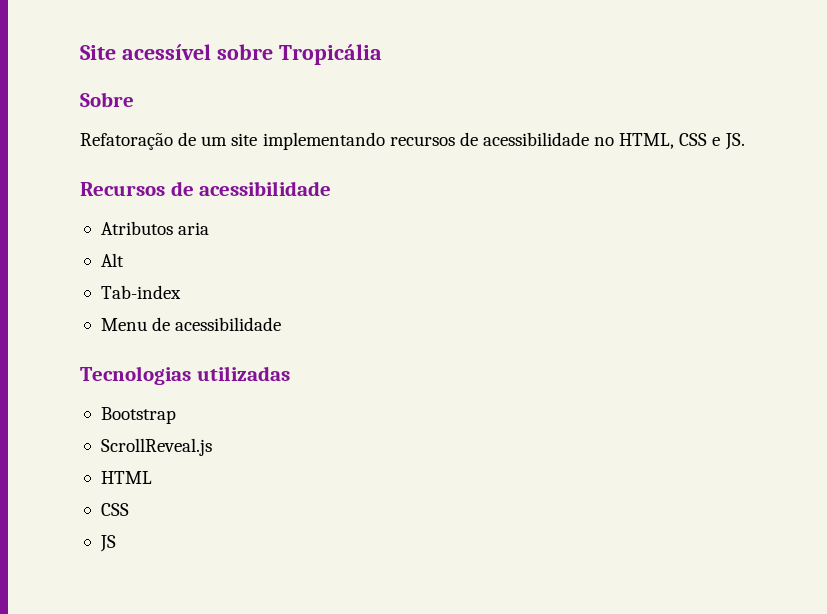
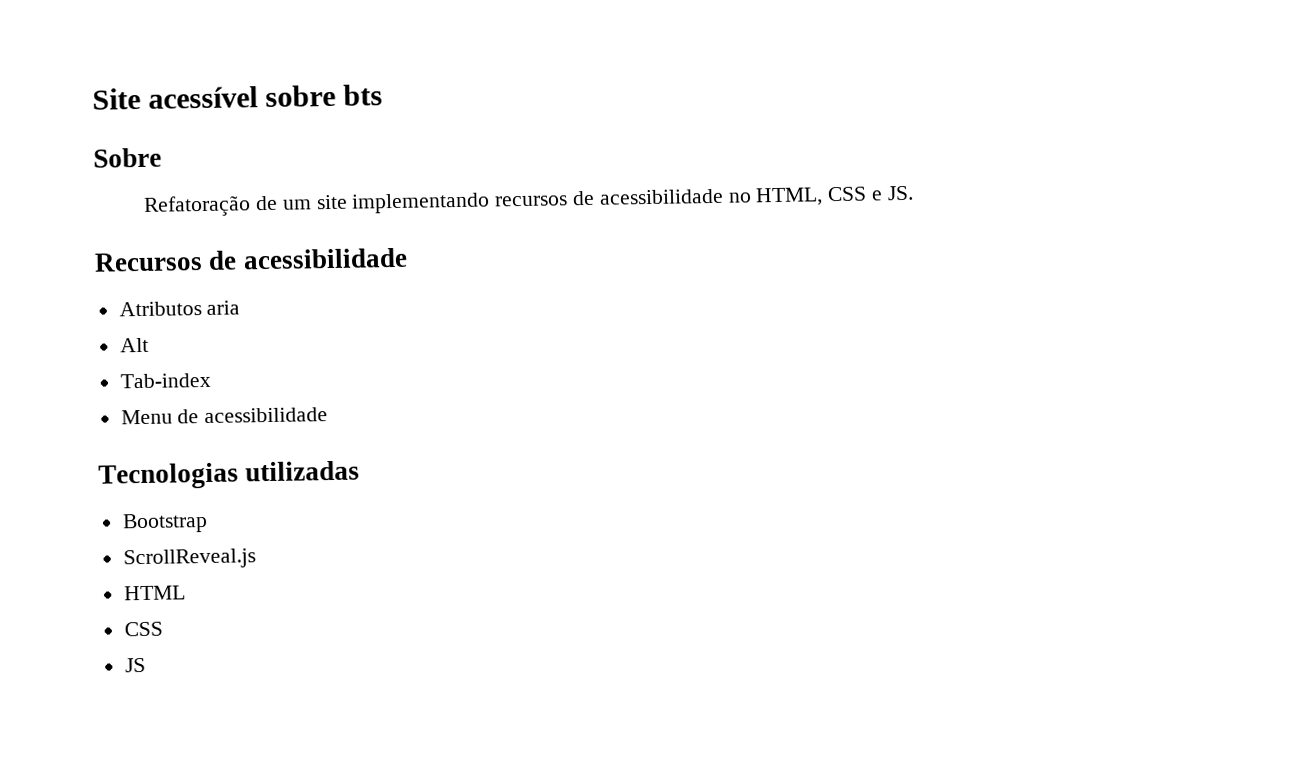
- Site acessível sobre Tropicália
+ Site acessível sobre bts

